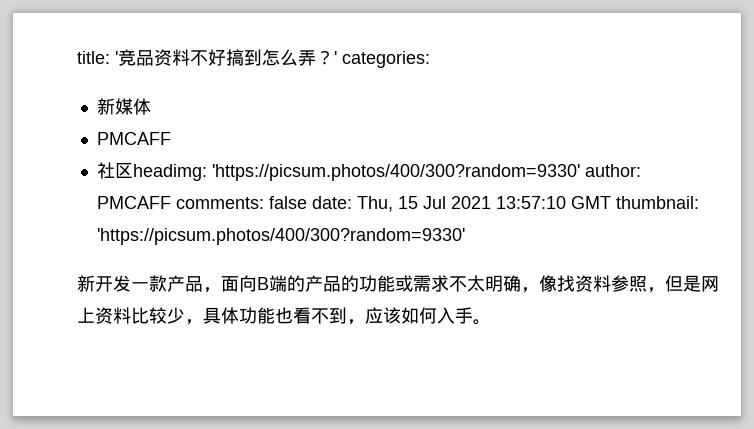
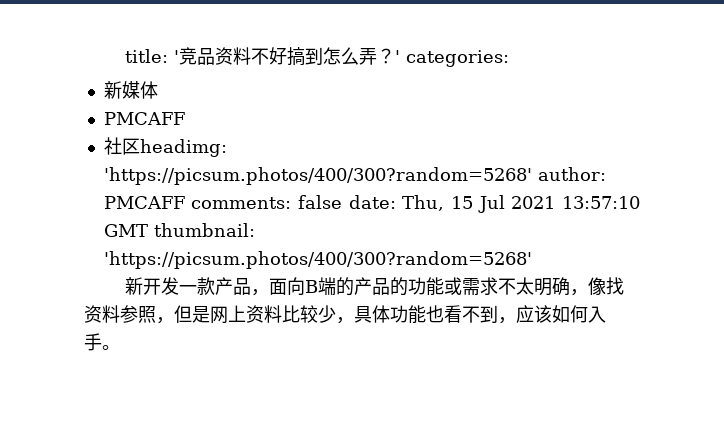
- 社区headimg: 'https://picsum.photos/400/300?random=9330' author: PMCAFF comments: false date: Thu, 15 Jul 2021 13:57:10 GMT thumbnail: 'https://picsum.photos/400/300?random=9330'
+ 社区headimg: 'https://picsum.photos/400/300?random=5268' author: PMCAFF comments: false date: Thu, 15 Jul 2021 13:57:10 GMT thumbnail: 'https://picsum.photos/400/300?random=5268'

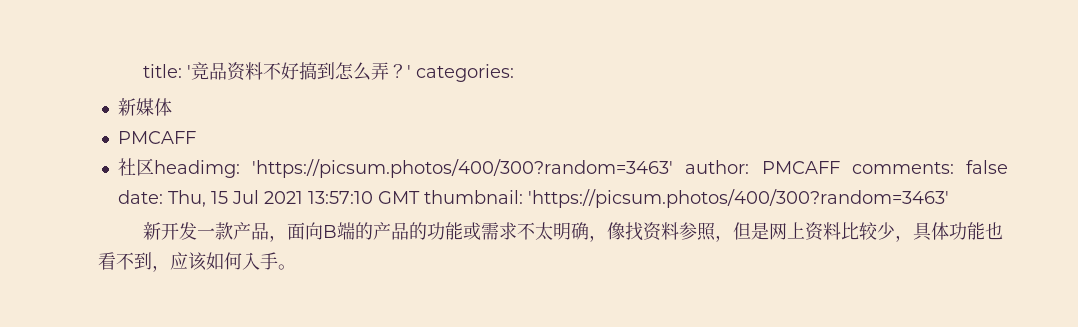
- 社区headimg: 'https://picsum.photos/400/300?random=5268' author: PMCAFF comments: false date: Thu, 15 Jul 2021 13:57:10 GMT thumbnail: 'https://picsum.photos/400/300?random=5268'
+ 社区headimg: 'https://picsum.photos/400/300?random=3463' author: PMCAFF comments: false date: Thu, 15 Jul 2021 13:57:10 GMT thumbnail: 'https://picsum.photos/400/300?random=3463'

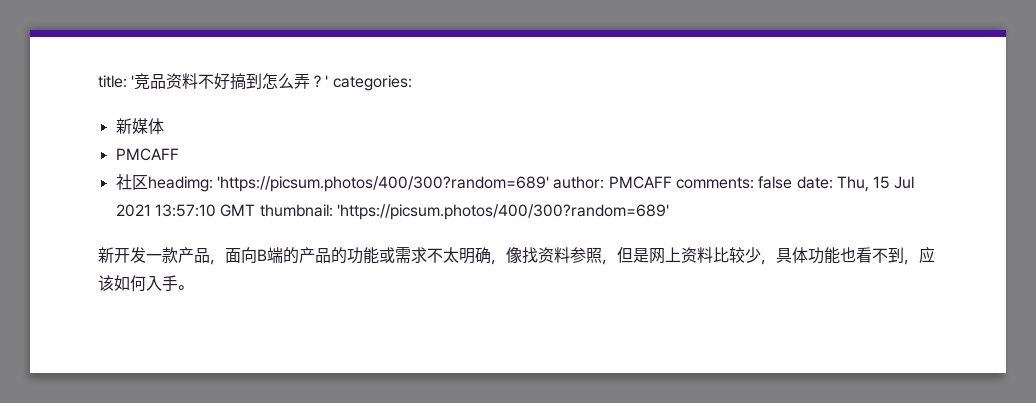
- 社区headimg: 'https://picsum.photos/400/300?random=3463' author: PMCAFF comments: false date: Thu, 15 Jul 2021 13:57:10 GMT thumbnail: 'https://picsum.photos/400/300?random=3463'
+ 社区headimg: 'https://picsum.photos/400/300?random=689' author: PMCAFF comments: false date: Thu, 15 Jul 2021 13:57:10 GMT thumbnail: 'https://picsum.photos/400/300?random=689'

